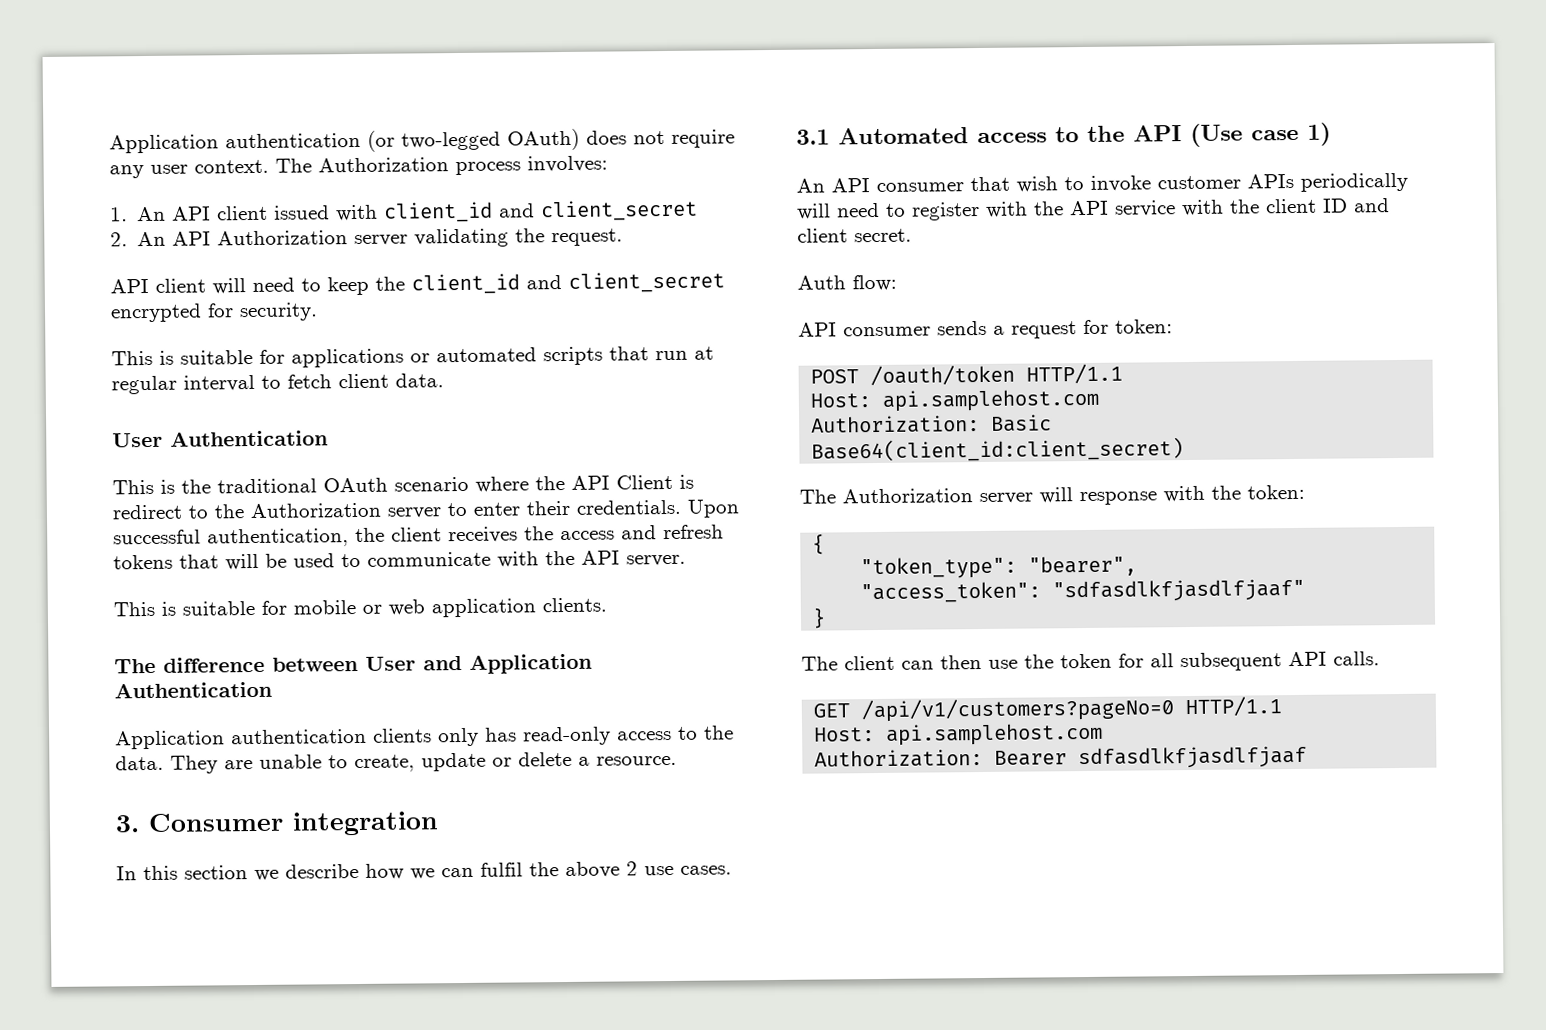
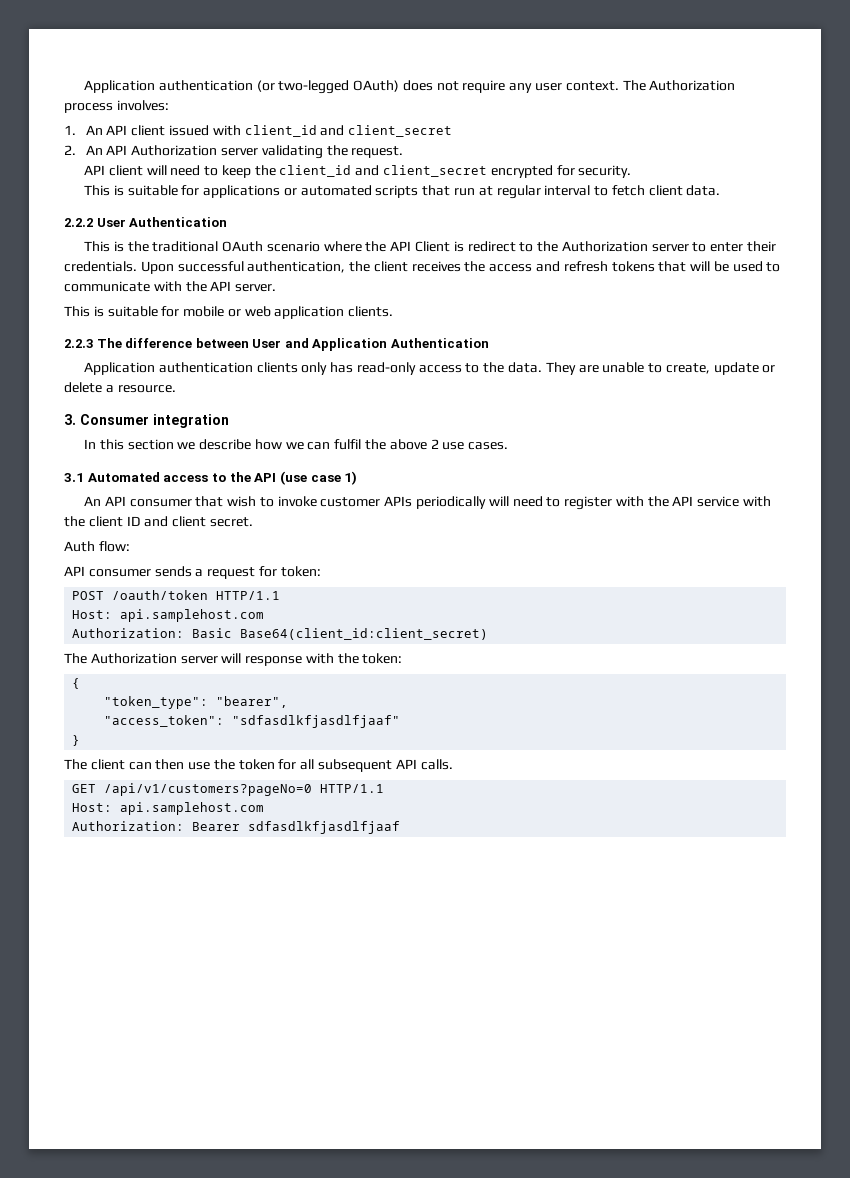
- User Authentication
+ 2.2.2 User Authentication
- The difference between User and Application Authentication
+ 2.2.3 The difference between User and Application Authentication
- 3.1 Automated access to the API (Use case 1)
+ 3.1 Automated access to the API (use case 1)

